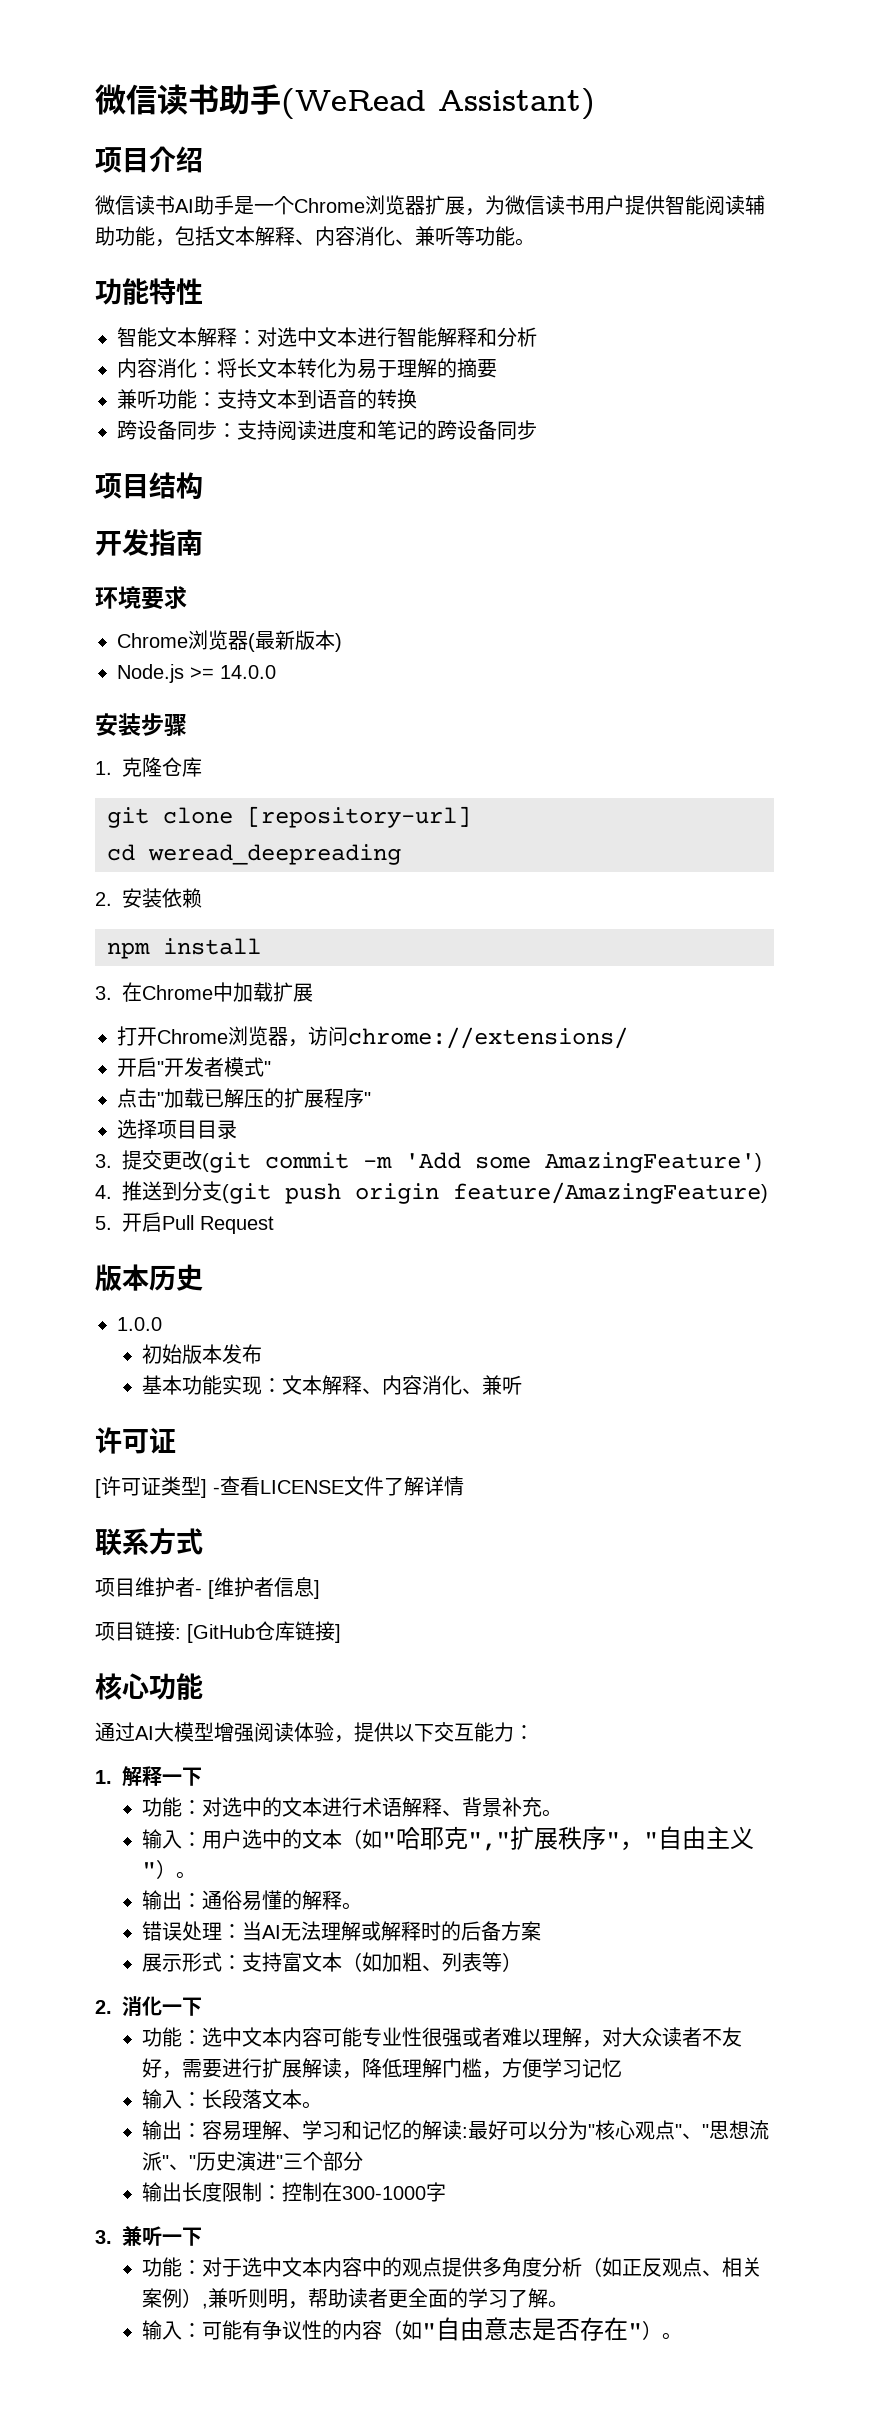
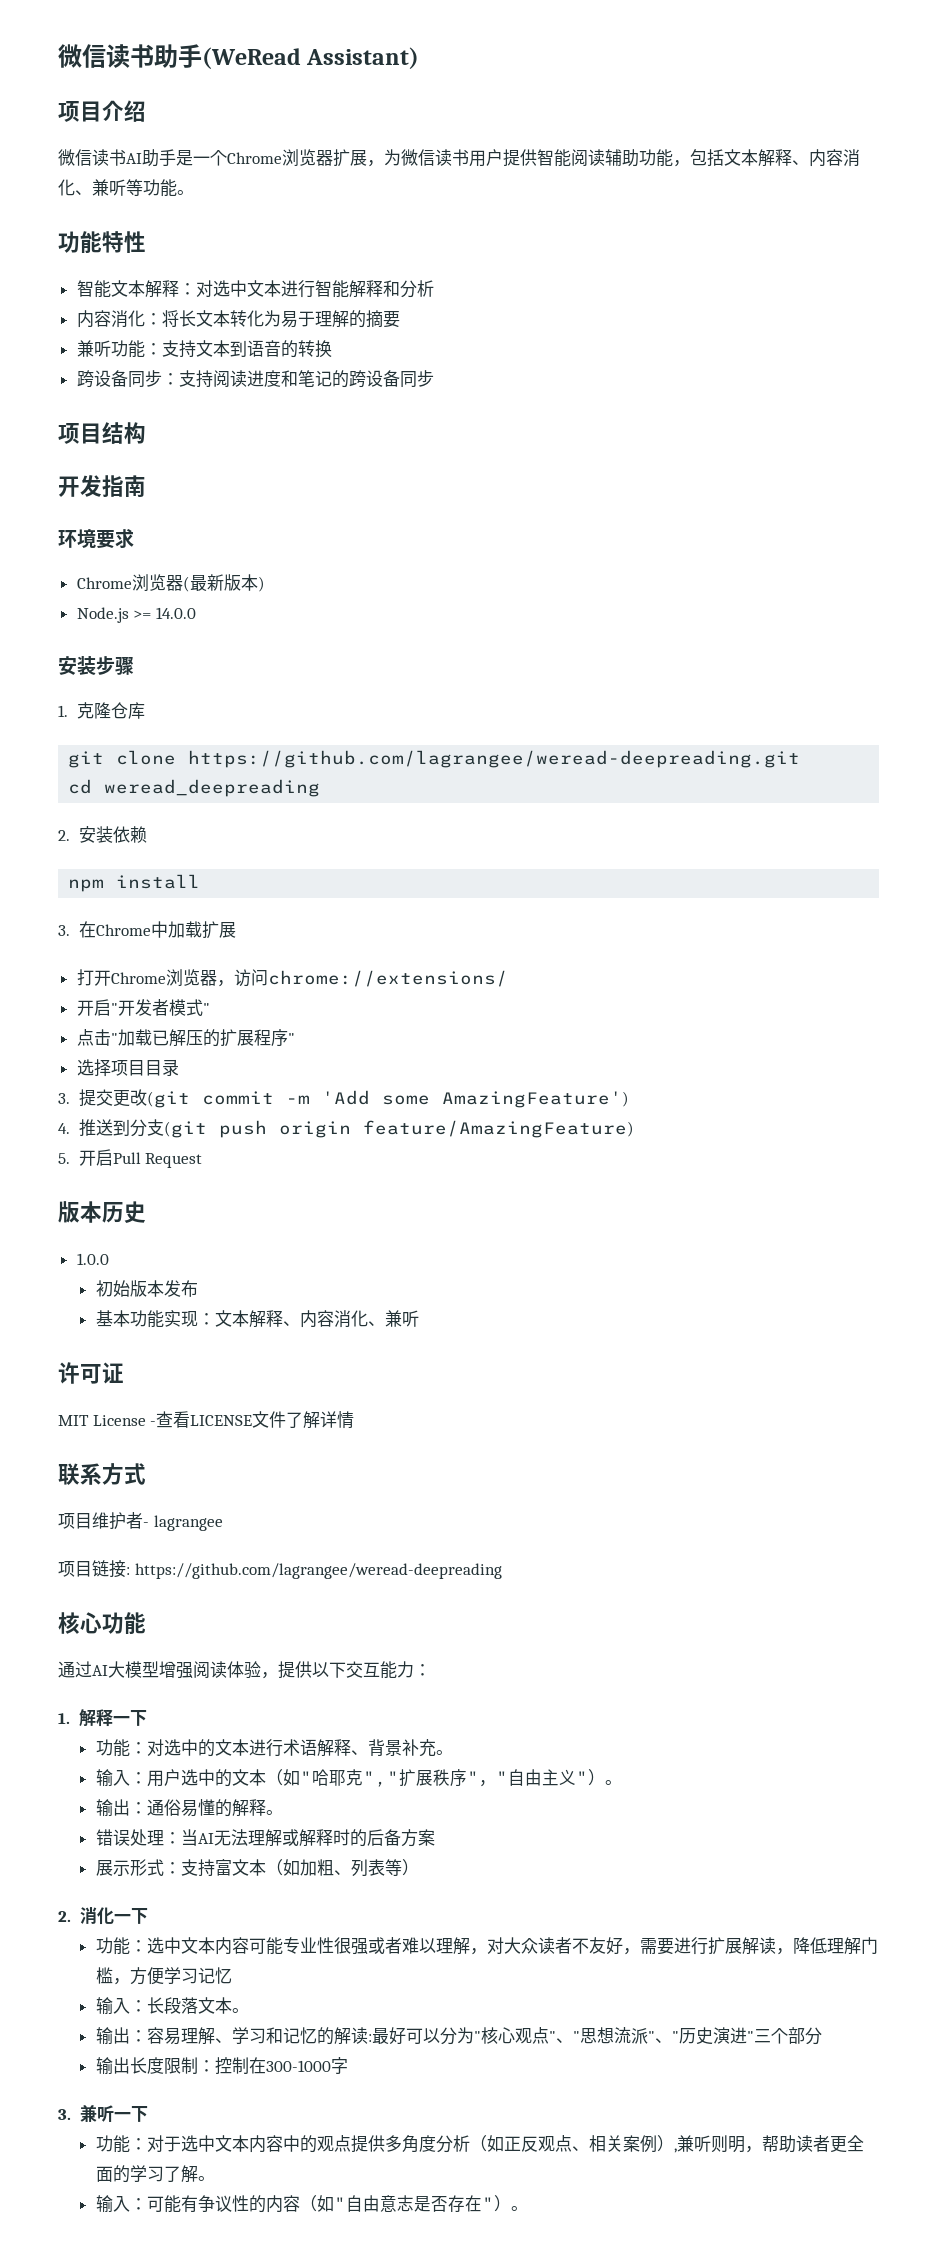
- git clone [repository-url]
+ git clone https://github.com/lagrangee/weread-deepreading.git
- [许可证类型] -查看LICENSE文件了解详情
+ MIT License -查看LICENSE文件了解详情
- 项目维护者- [维护者信息]
+ 项目维护者- lagrangee
- 项目链接: [GitHub仓库链接]
+ 项目链接: https://github.com/lagrangee/weread-deepreading

